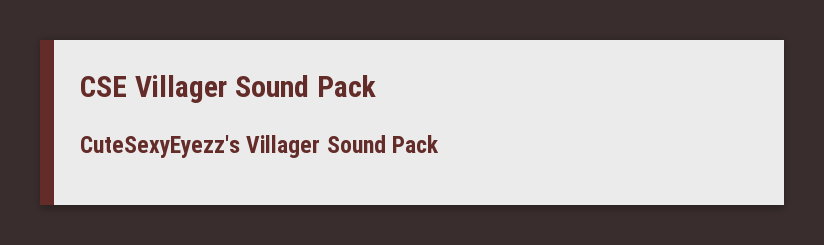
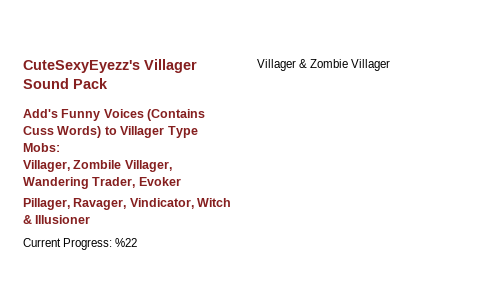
- CSE Villager Sound Pack
+ CuteSexyEyezz's Villager Sound Pack
- CuteSexyEyezz's Villager Sound Pack
+ Add's Funny Voices (Contains Cuss Words) to Villager Type Mobs:
+ Villager, Zombile Villager, Wandering Trader, Evoker
+ Pillager, Ravager, Vindicator, Witch & Illusioner
+ Current Progress: %22
+ Villager & Zombie Villager

